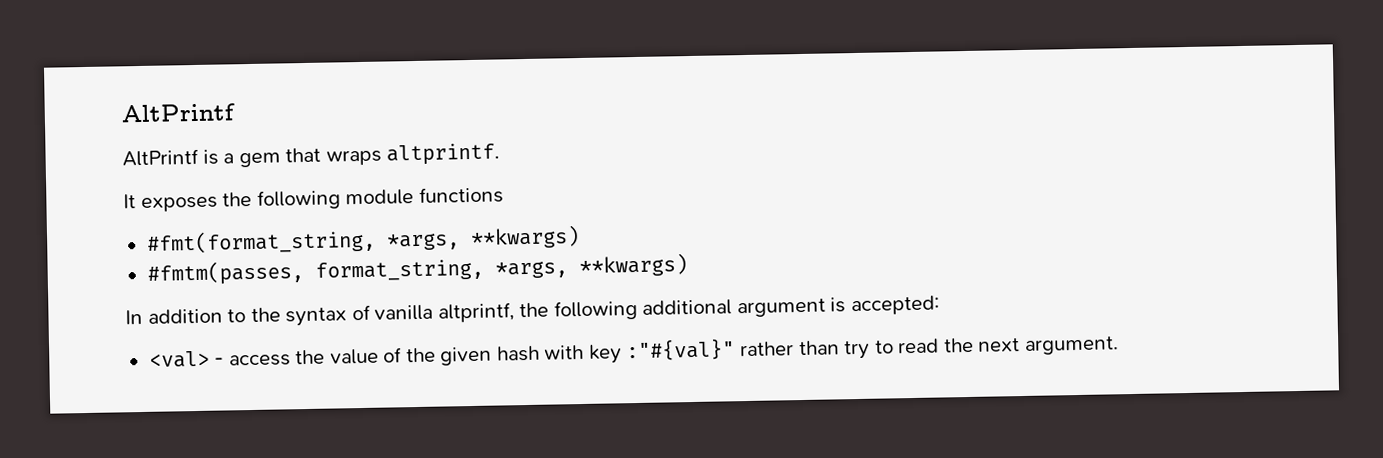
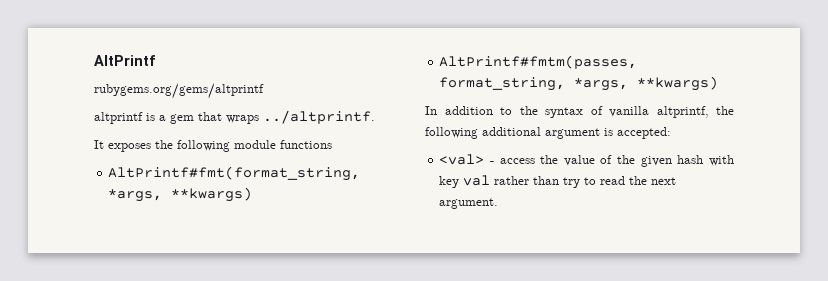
- AltPrintf is a gem that wraps altprintf.
+ rubygems.org/gems/altprintf
+ altprintf is a gem that wraps ../altprintf.
- #fmt(format_string, *args, **kwargs)
- #fmtm(passes, format_string, *args, **kwargs)
+ AltPrintf#fmt(format_string, *args, **kwargs)
+ AltPrintf#fmtm(passes, format_string, *args, **kwargs)
- <val> - access the value of the given hash with key :"#{val}" rather than try to read the next argument.
+ <val> - access the value of the given hash with key val rather than try to read the next argument.

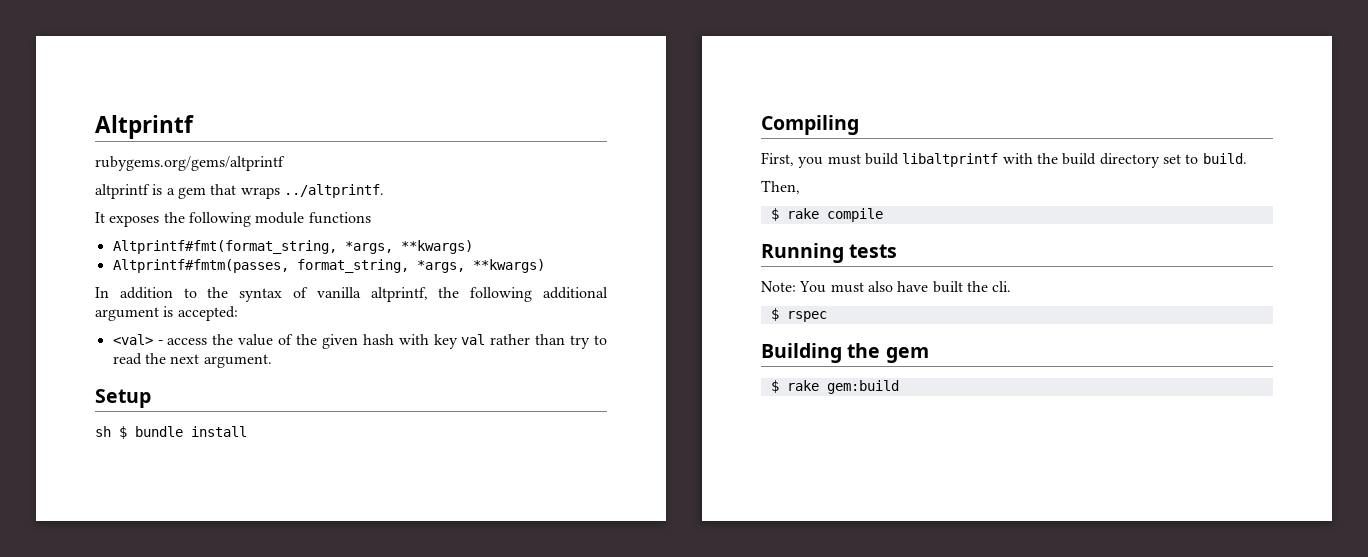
- AltPrintf
+ Altprintf
- AltPrintf#fmt(format_string, *args, **kwargs)
- AltPrintf#fmtm(passes, format_string, *args, **kwargs)
+ Altprintf#fmt(format_string, *args, **kwargs)
+ Altprintf#fmtm(passes, format_string, *args, **kwargs)
+ Setup
+ sh $ bundle install
+ Compiling
+ First, you must build libaltprintf with the build directory set to build.
+ Then,
+ $ rake compile
+ Running tests
+ Note: You must also have built the cli.
+ $ rspec
+ Building the gem
+ $ rake gem:build

